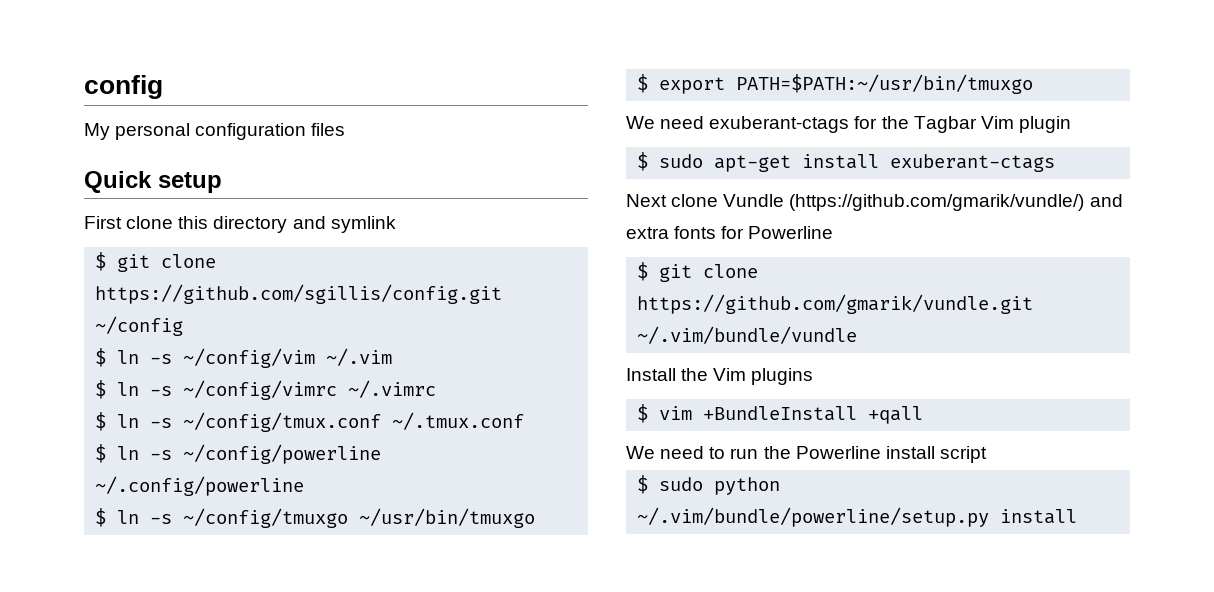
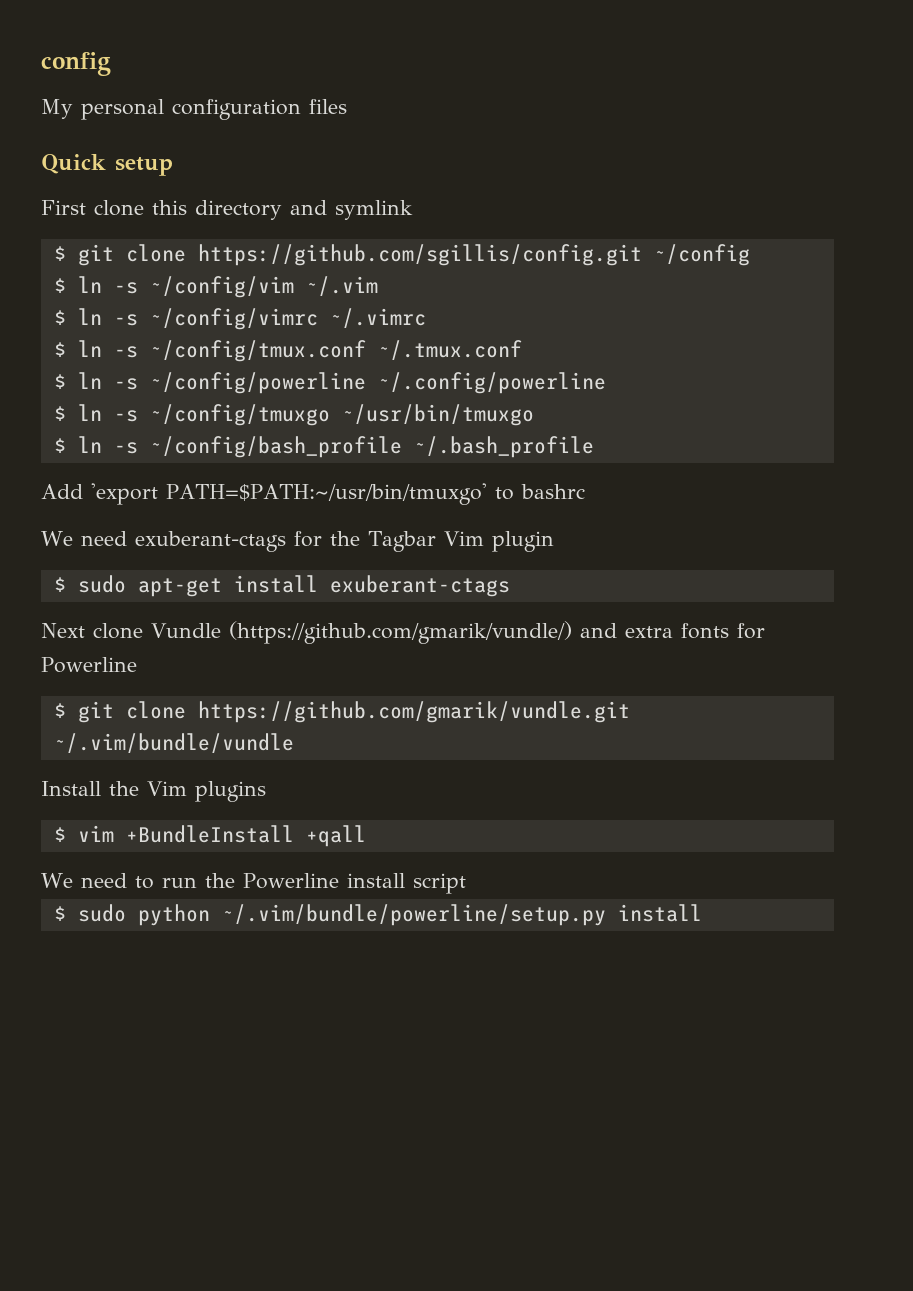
- $ export PATH=$PATH:~/usr/bin/tmuxgo
+ $ ln -s ~/config/bash_profile ~/.bash_profile
+ Add 'export PATH=$PATH:~/usr/bin/tmuxgo' to bashrc

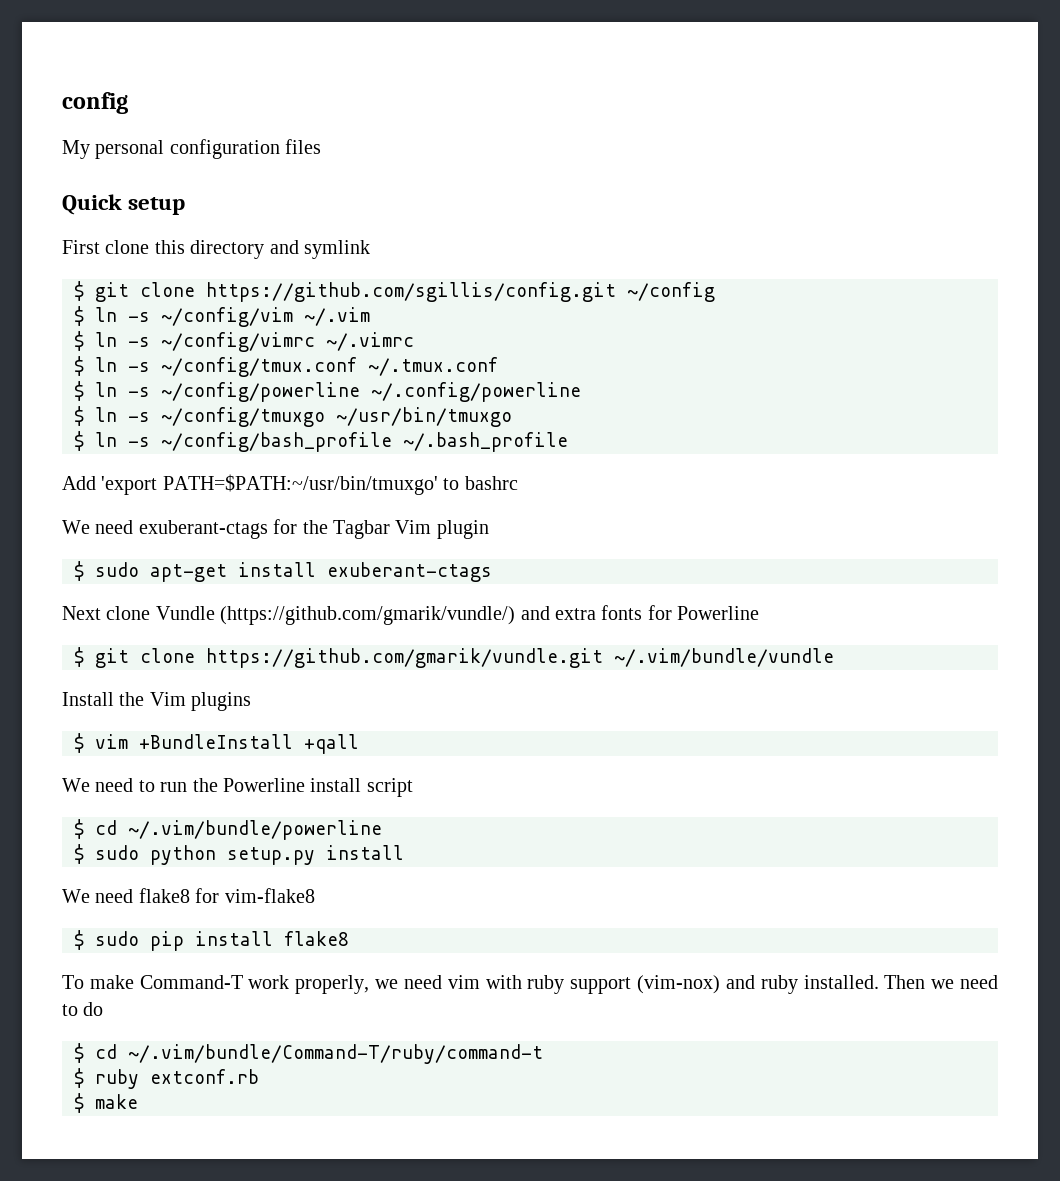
+ $ cd ~/.vim/bundle/powerline
- $ sudo python ~/.vim/bundle/powerline/setup.py install
+ $ sudo python setup.py install
+ We need flake8 for vim-flake8
+ $ sudo pip install flake8
+ To make Command-T work properly, we need vim with ruby support (vim-nox) and ruby installed. Then we need to do
+ $ cd ~/.vim/bundle/Command-T/ruby/command-t
+ $ ruby extconf.rb
+ $ make

